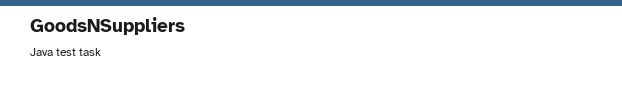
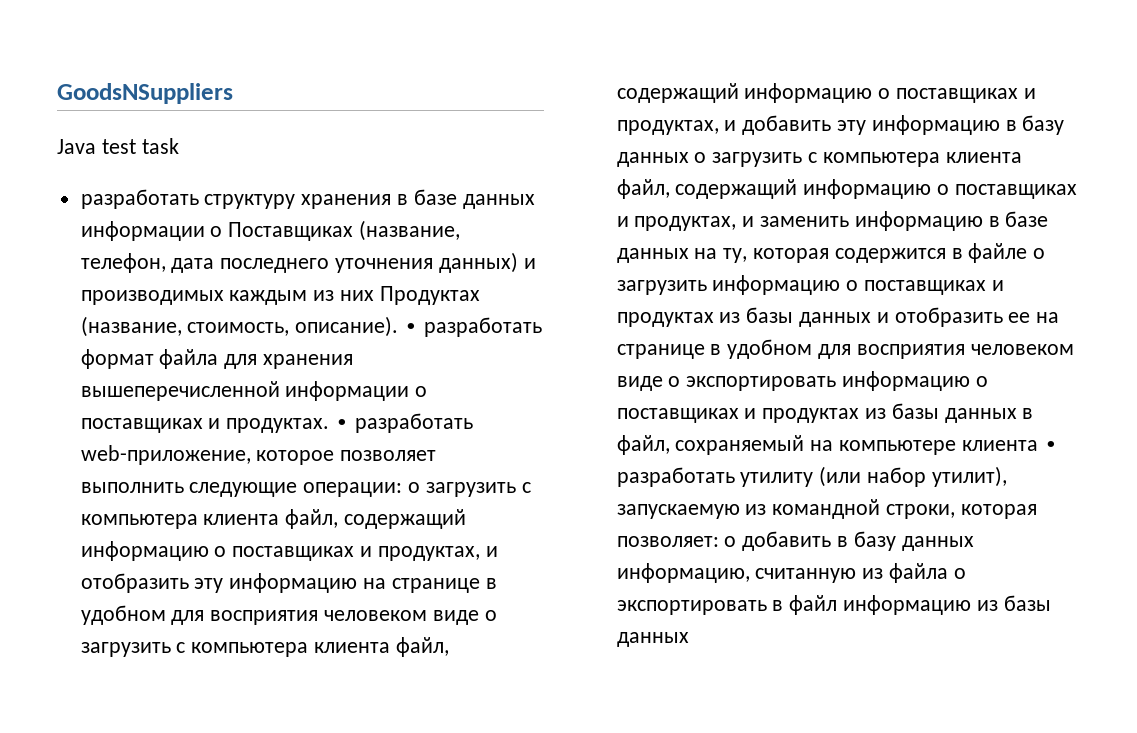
+ разработать структуру хранения в базе данных информации о Поставщиках (название, телефон, дата последнего уточнения данных) и производимых каждым из них Продуктах (название, стоимость, описание). ∙ разработать формат файла для хранения вышеперечисленной информации о поставщиках и продуктах. ∙ разработать web-приложение, которое позволяет выполнить следующие операции: o загрузить с компьютера клиента файл, содержащий информацию о поставщиках и продуктах, и отобразить эту информацию на странице в удобном для восприятия человеком виде o загрузить с компьютера клиента файл, содержащий информацию о поставщиках и продуктах, и добавить эту информацию в базу данных o загрузить с компьютера клиента файл, содержащий информацию о поставщиках и продуктах, и заменить информацию в базе данных на ту, которая содержится в файле o загрузить информацию о поставщиках и продуктах из базы данных и отобразить ее на странице в удобном для восприятия человеком виде o экспортировать информацию о поставщиках и продуктах из базы данных в файл, сохраняемый на компьютере клиента ∙ разработать утилиту (или набор утилит), запускаемую из командной строки, которая позволяет: o добавить в базу данных информацию, считанную из файла o экспортировать в файл информацию из базы данных

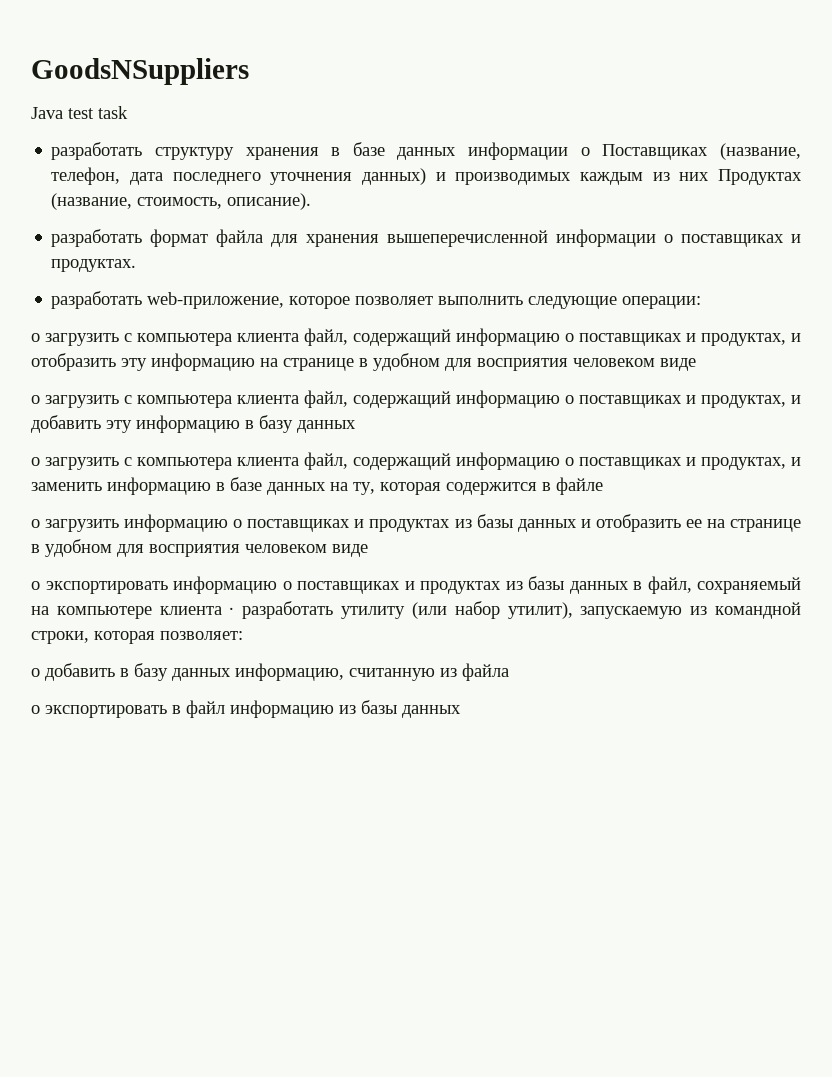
- разработать структуру хранения в базе данных информации о Поставщиках (название, телефон, дата последнего уточнения данных) и производимых каждым из них Продуктах (название, стоимость, описание). ∙ разработать формат файла для хранения вышеперечисленной информации о поставщиках и продуктах. ∙ разработать web-приложение, которое позволяет выполнить следующие операции: o загрузить с компьютера клиента файл, содержащий информацию о поставщиках и продуктах, и отобразить эту информацию на странице в удобном для восприятия человеком виде o загрузить с компьютера клиента файл, содержащий информацию о поставщиках и продуктах, и добавить эту информацию в базу данных o загрузить с компьютера клиента файл, содержащий информацию о поставщиках и продуктах, и заменить информацию в базе данных на ту, которая содержится в файле o загрузить информацию о поставщиках и продуктах из базы данных и отобразить ее на странице в удобном для восприятия человеком виде o экспортировать информацию о поставщиках и продуктах из базы данных в файл, сохраняемый на компьютере клиента ∙ разработать утилиту (или набор утилит), запускаемую из командной строки, которая позволяет: o добавить в базу данных информацию, считанную из файла o экспортировать в файл информацию из базы данных
+ разработать структуру хранения в базе данных информации о Поставщиках (название, телефон, дата последнего уточнения данных) и производимых каждым из них Продуктах (название, стоимость, описание).
+ разработать формат файла для хранения вышеперечисленной информации о поставщиках и продуктах.
+ разработать web-приложение, которое позволяет выполнить следующие операции:
+ o загрузить с компьютера клиента файл, содержащий информацию о поставщиках и продуктах, и отобразить эту информацию на странице в удобном для восприятия человеком виде
+ o загрузить с компьютера клиента файл, содержащий информацию о поставщиках и продуктах, и добавить эту информацию в базу данных
+ o загрузить с компьютера клиента файл, содержащий информацию о поставщиках и продуктах, и заменить информацию в базе данных на ту, которая содержится в файле
+ o загрузить информацию о поставщиках и продуктах из базы данных и отобразить ее на странице в удобном для восприятия человеком виде
+ o экспортировать информацию о поставщиках и продуктах из базы данных в файл, сохраняемый на компьютере клиента ∙ разработать утилиту (или набор утилит), запускаемую из командной строки, которая позволяет:
+ o добавить в базу данных информацию, считанную из файла
+ o экспортировать в файл информацию из базы данных

